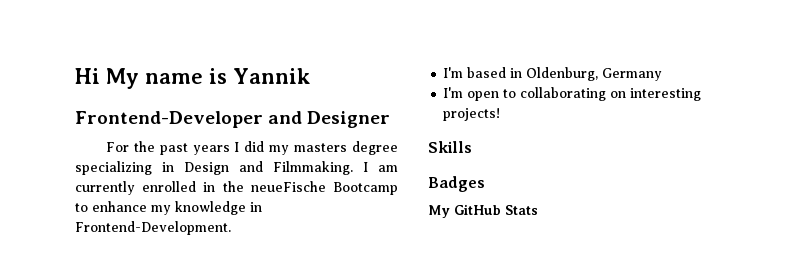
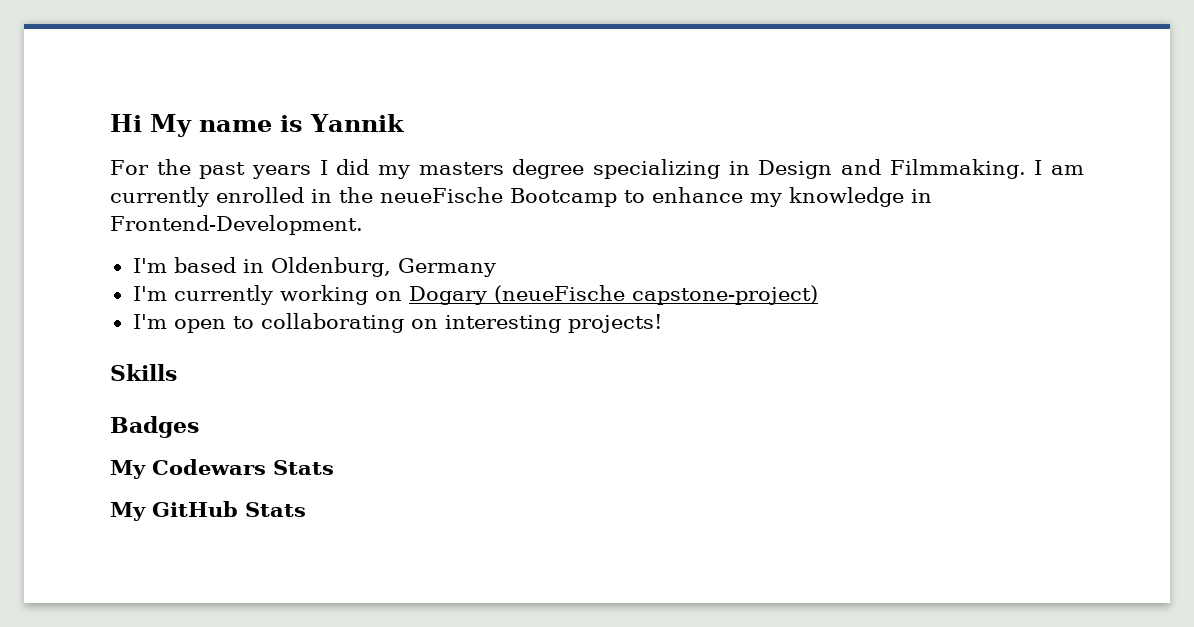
- Frontend-Developer and Designer
+ I'm currently working on Dogary (neueFische capstone-project)
+ My Codewars Stats

